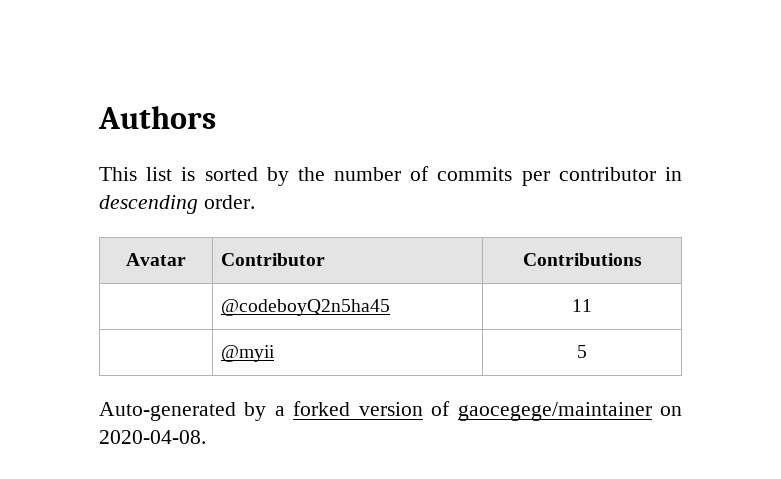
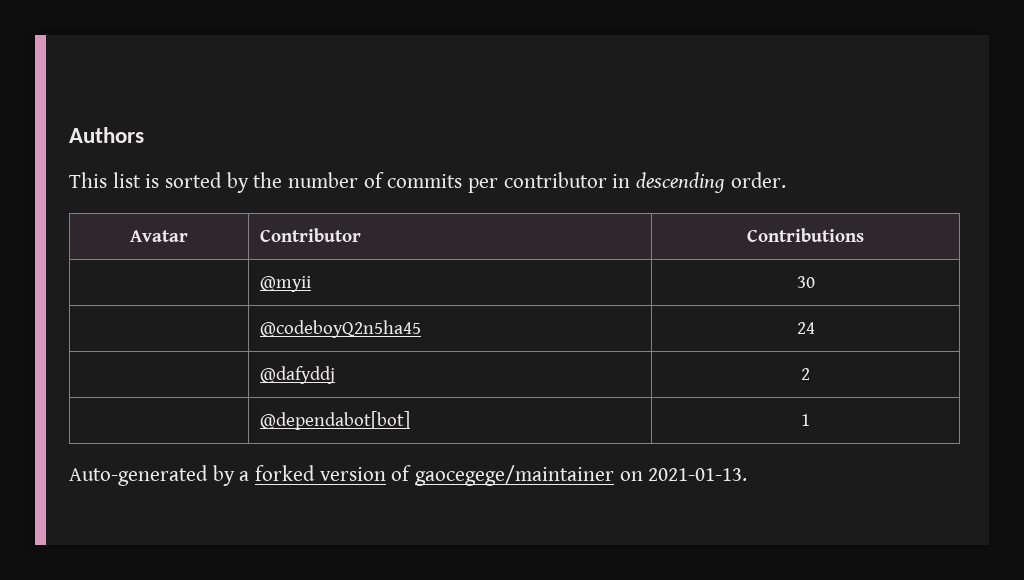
+ | @myii | 30
- | @codeboyQ2n5ha45 | 11
- | @myii | 5
+ | @codeboyQ2n5ha45 | 24
+ | @dafyddj | 2
+ | @dependabot[bot] | 1
- Auto-generated by a forked version of gaocegege/maintainer on 2020-04-08.
+ Auto-generated by a forked version of gaocegege/maintainer on 2021-01-13.

